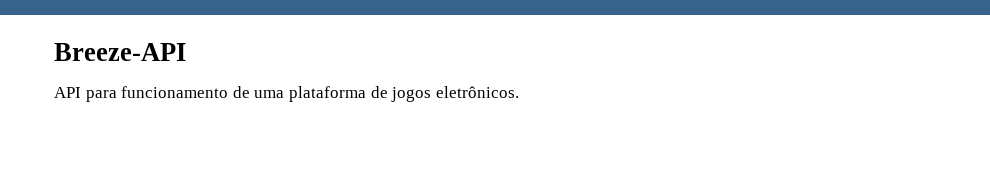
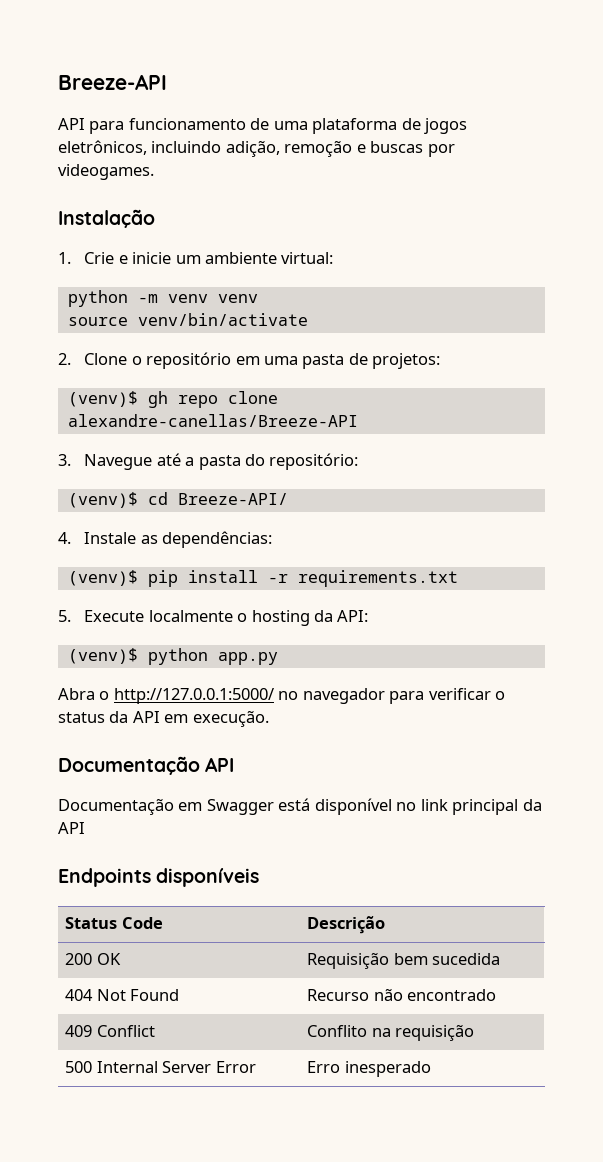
- API para funcionamento de uma plataforma de jogos eletrônicos.
+ API para funcionamento de uma plataforma de jogos eletrônicos, incluindo adição, remoção e buscas por videogames.
+ Instalação
+ 1. Crie e inicie um ambiente virtual:
+ python -m venv venv
+ source venv/bin/activate
+ 2. Clone o repositório em uma pasta de projetos:
+ (venv)$ gh repo clone alexandre-canellas/Breeze-API
+ 3. Navegue até a pasta do repositório:
+ (venv)$ cd Breeze-API/
+ 4. Instale as dependências:
+ (venv)$ pip install -r requirements.txt
+ 5. Execute localmente o hosting da API:
+ (venv)$ python app.py
+ Abra o http://127.0.0.1:5000/ no navegador para verificar o status da API em execução.
+ Documentação API
+ Documentação em Swagger está disponível no link principal da API
+ Endpoints disponíveis
+ Status Code | Descrição
+ 200 OK | Requisição bem sucedida
+ 404 Not Found | Recurso não encontrado
+ 409 Conflict | Conflito na requisição
+ 500 Internal Server Error | Erro inesperado

